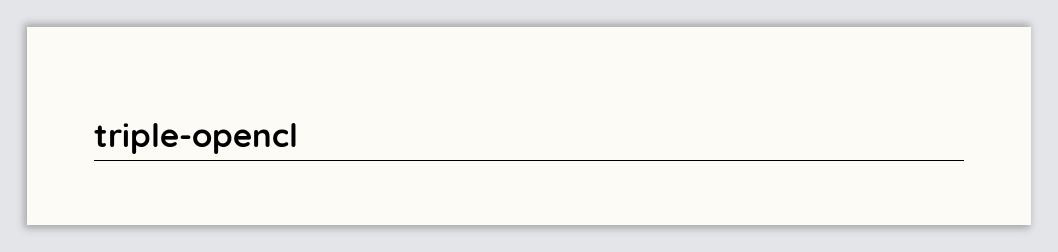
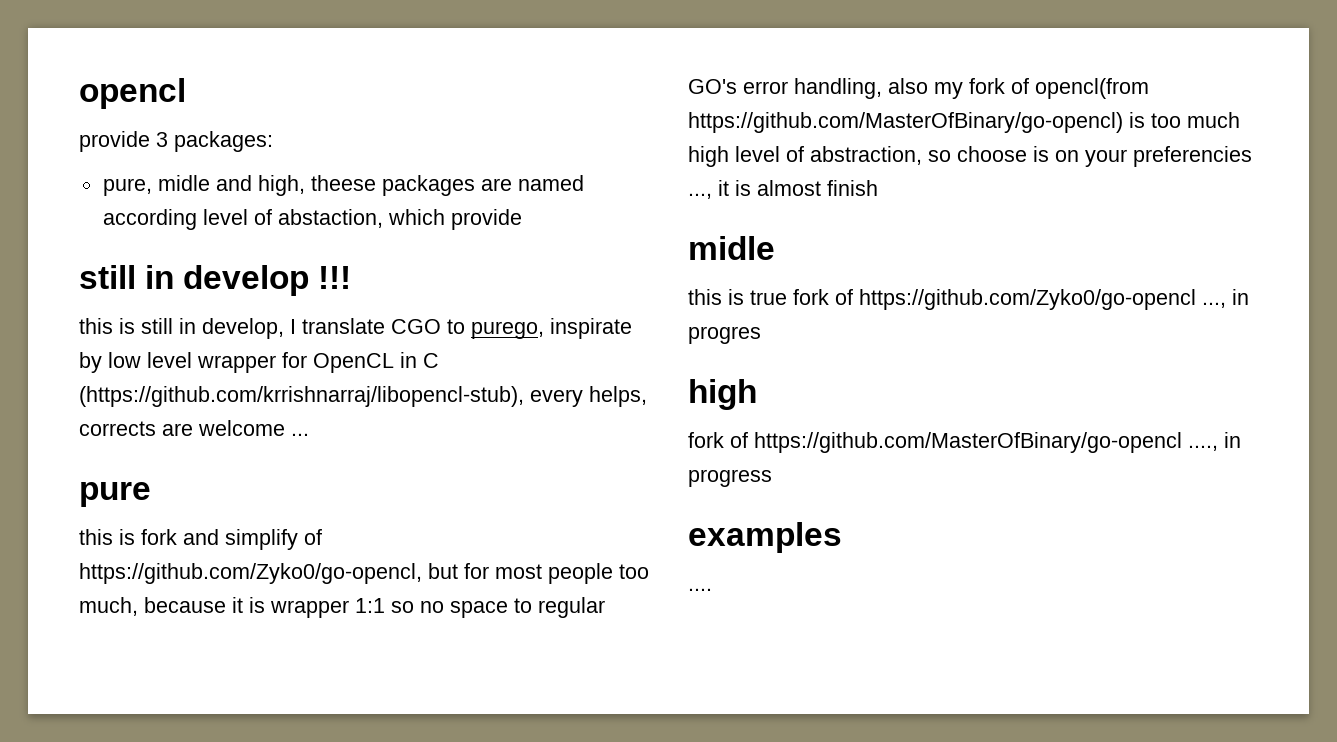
- triple-opencl
+ opencl
+ provide 3 packages:
+ pure, midle and high, theese packages are named according level of abstaction, which provide
+ still in develop !!!
+ this is still in develop, I translate CGO to purego, inspirate by low level wrapper for OpenCL in C (https://github.com/krrishnarraj/libopencl-stub), every helps, corrects are welcome ...
+ pure
+ this is fork and simplify of https://github.com/Zyko0/go-opencl, but for most people too much, because it is wrapper 1:1 so no space to regular GO's error handling, also my fork of opencl(from https://github.com/MasterOfBinary/go-opencl) is too much high level of abstraction, so choose is on your preferencies ..., it is almost finish
+ midle
+ this is true fork of https://github.com/Zyko0/go-opencl ..., in progres
+ high
+ fork of https://github.com/MasterOfBinary/go-opencl ...., in progress
+ examples
+ ....

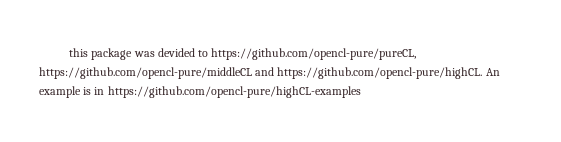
- opencl
- provide 3 packages:
- pure, midle and high, theese packages are named according level of abstaction, which provide
- still in develop !!!
- this is still in develop, I translate CGO to purego, inspirate by low level wrapper for OpenCL in C (https://github.com/krrishnarraj/libopencl-stub), every helps, corrects are welcome ...
- pure
- this is fork and simplify of https://github.com/Zyko0/go-opencl, but for most people too much, because it is wrapper 1:1 so no space to regular GO's error handling, also my fork of opencl(from https://github.com/MasterOfBinary/go-opencl) is too much high level of abstraction, so choose is on your preferencies ..., it is almost finish
- midle
- this is true fork of https://github.com/Zyko0/go-opencl ..., in progres
- high
- fork of https://github.com/MasterOfBinary/go-opencl ...., in progress
- examples
- ....
+ this package was devided to https://github.com/opencl-pure/pureCL, https://github.com/opencl-pure/middleCL and https://github.com/opencl-pure/highCL. An example is in https://github.com/opencl-pure/highCL-examples

